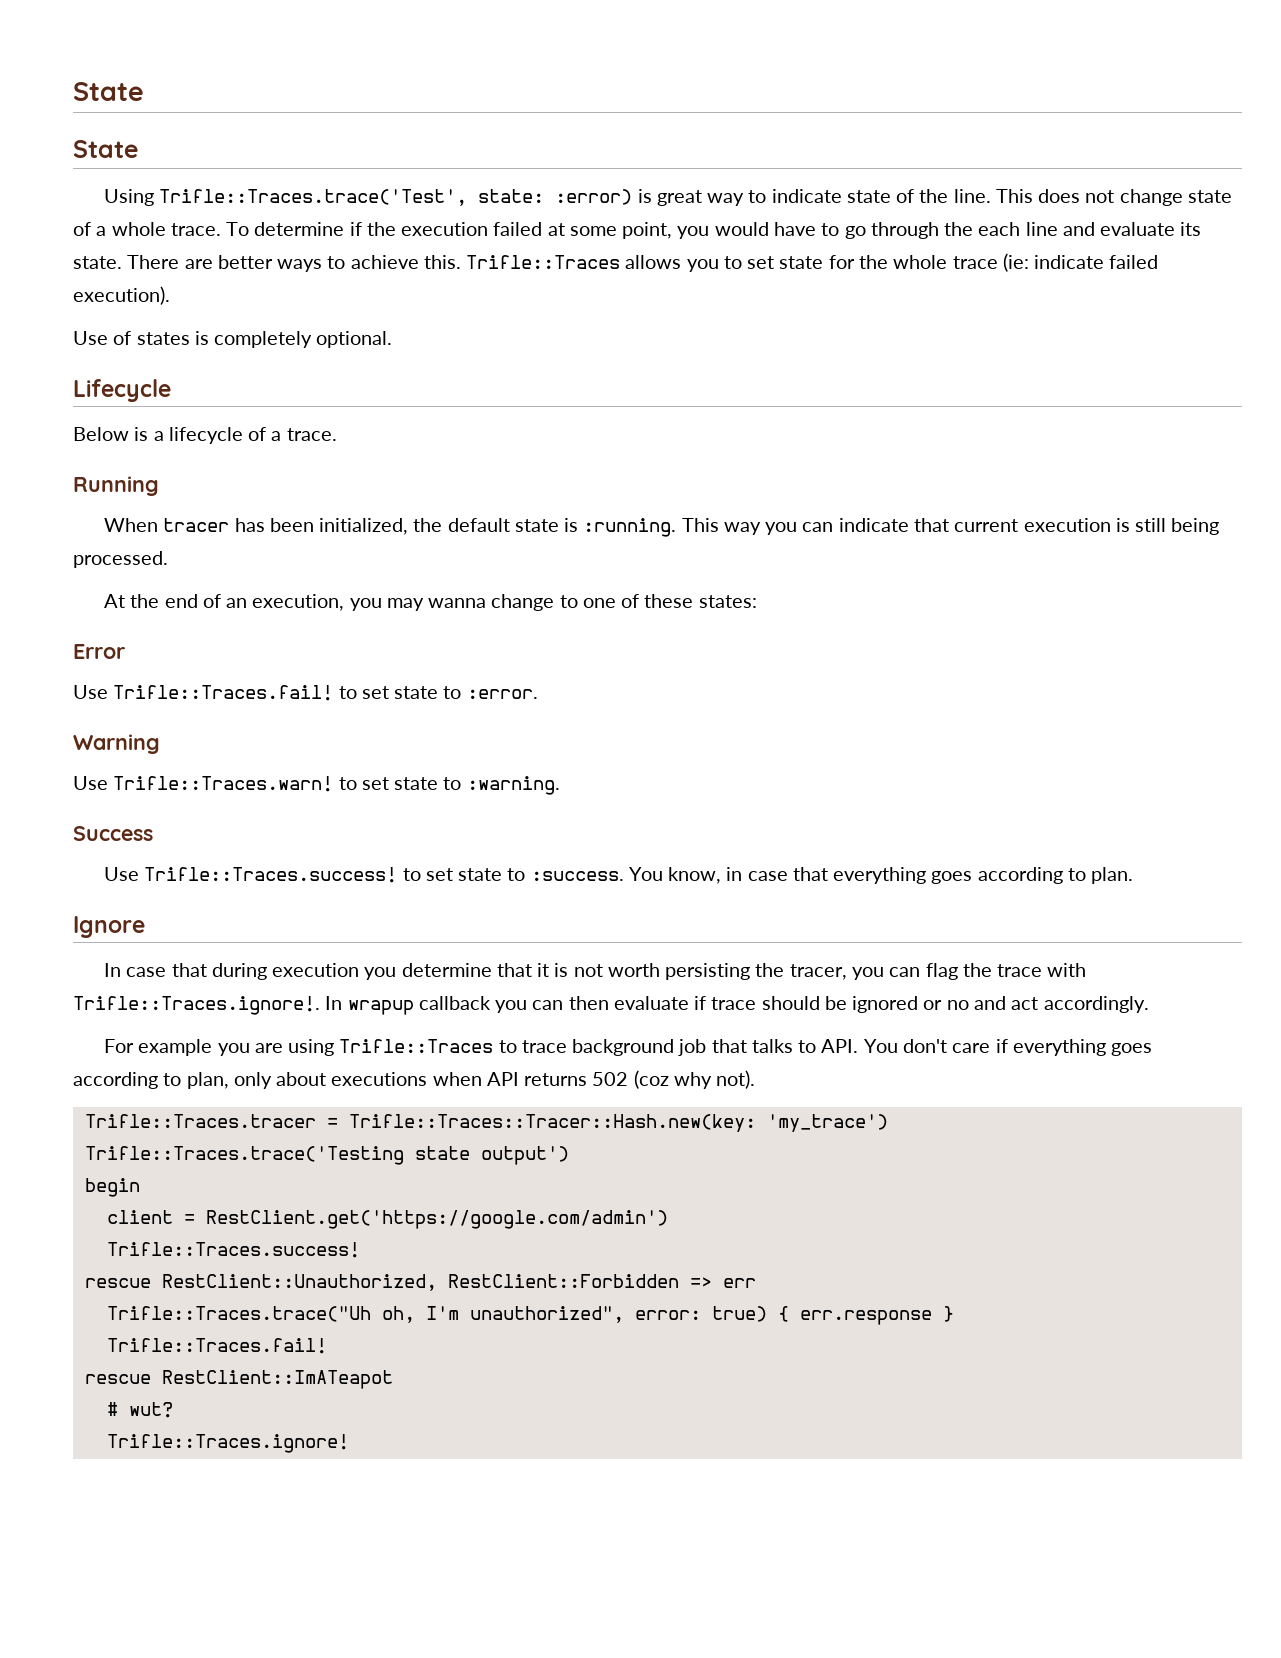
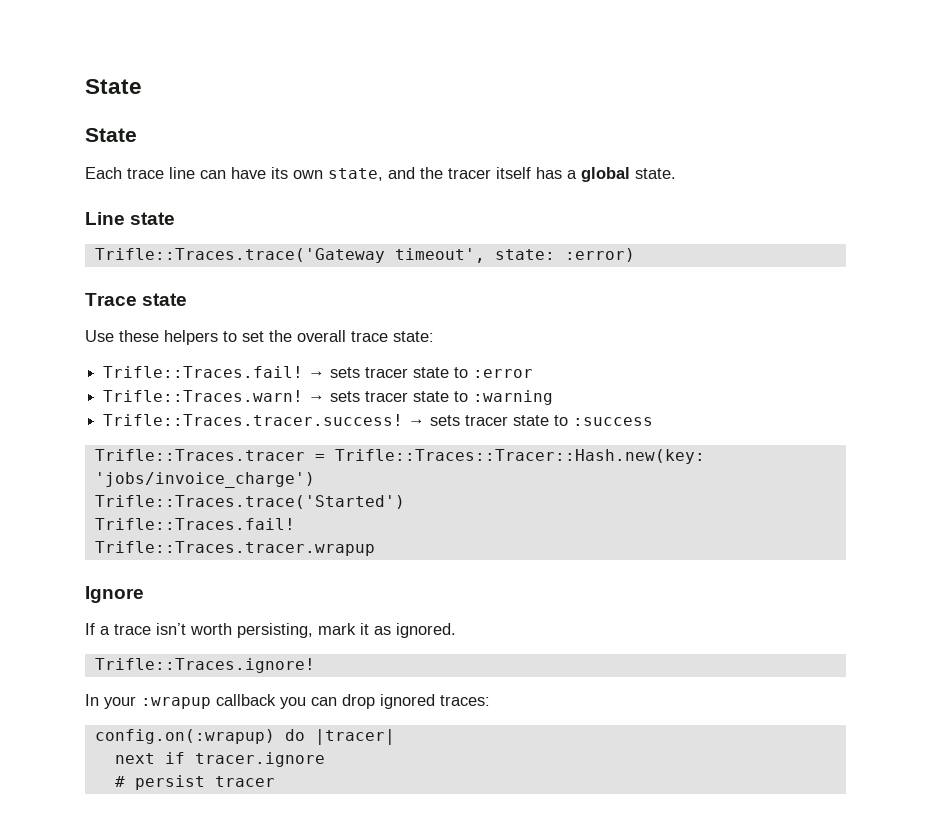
- Using Trifle::Traces.trace('Test', state: :error) is great way to indicate state of the line. This does not change state of a whole trace. To determine if the execution failed at some point, you would have to go through the each line and evaluate its state. There are better ways to achieve this. Trifle::Traces allows you to set state for the whole trace (ie: indicate failed execution).
- Use of states is completely optional.
- Lifecycle
- Below is a lifecycle of a trace.
- Running
- When tracer has been initialized, the default state is :running. This way you can indicate that current execution is still being processed.
- At the end of an execution, you may wanna change to one of these states:
- Error
- Use Trifle::Traces.fail! to set state to :error.
- Warning
- Use Trifle::Traces.warn! to set state to :warning.
- Success
- Use Trifle::Traces.success! to set state to :success. You know, in case that everything goes according to plan.
+ Each trace line can have its own state, and the tracer itself has a global state.
+ Line state
+ Trifle::Traces.trace('Gateway timeout', state: :error)
+ Trace state
+ Use these helpers to set the overall trace state:
+ Trifle::Traces.fail! → sets tracer state to :error
+ Trifle::Traces.warn! → sets tracer state to :warning
+ Trifle::Traces.tracer.success! → sets tracer state to :success
+ Trifle::Traces.tracer = Trifle::Traces::Tracer::Hash.new(key: 'jobs/invoice_charge')
+ Trifle::Traces.trace('Started')
+ Trifle::Traces.fail!
+ Trifle::Traces.tracer.wrapup
  Ignore
- In case that during execution you determine that it is not worth persisting the tracer, you can flag the trace with Trifle::Traces.ignore!. In wrapup callback you can then evaluate if trace should be ignored or no and act accordingly.
- For example you are using Trifle::Traces to trace background job that talks to API. You don't care if everything goes according to plan, only about executions when API returns 502 (coz why not).
- Trifle::Traces.tracer = Trifle::Traces::Tracer::Hash.new(key: 'my_trace')
- Trifle::Traces.trace('Testing state output')
- begin
- client = RestClient.get('https://google.com/admin')
- Trifle::Traces.success!
- rescue RestClient::Unauthorized, RestClient::Forbidden => err
- Trifle::Traces.trace("Uh oh, I'm unauthorized", error: true) { err.response }
- Trifle::Traces.fail!
- rescue RestClient::ImATeapot
+ If a trace isn’t worth persisting, mark it as ignored.
+ Trifle::Traces.ignore!
+ In your :wrapup callback you can drop ignored traces:
+ config.on(:wrapup) do |tracer|
+ next if tracer.ignore
- # wut?
- Trifle::Traces.ignore!
+ # persist tracer

